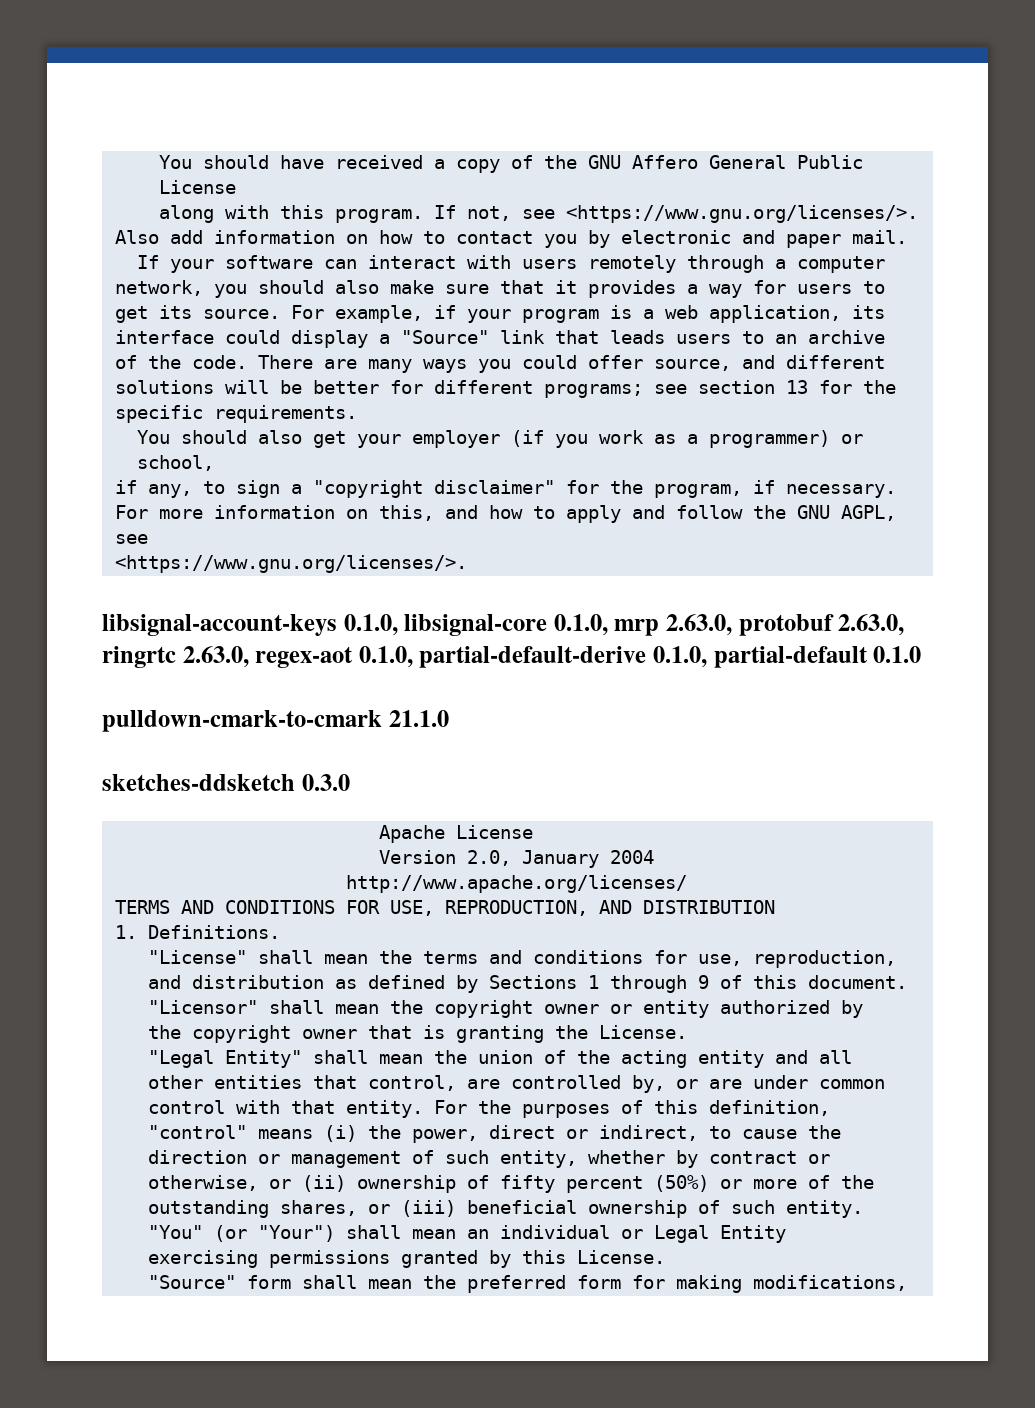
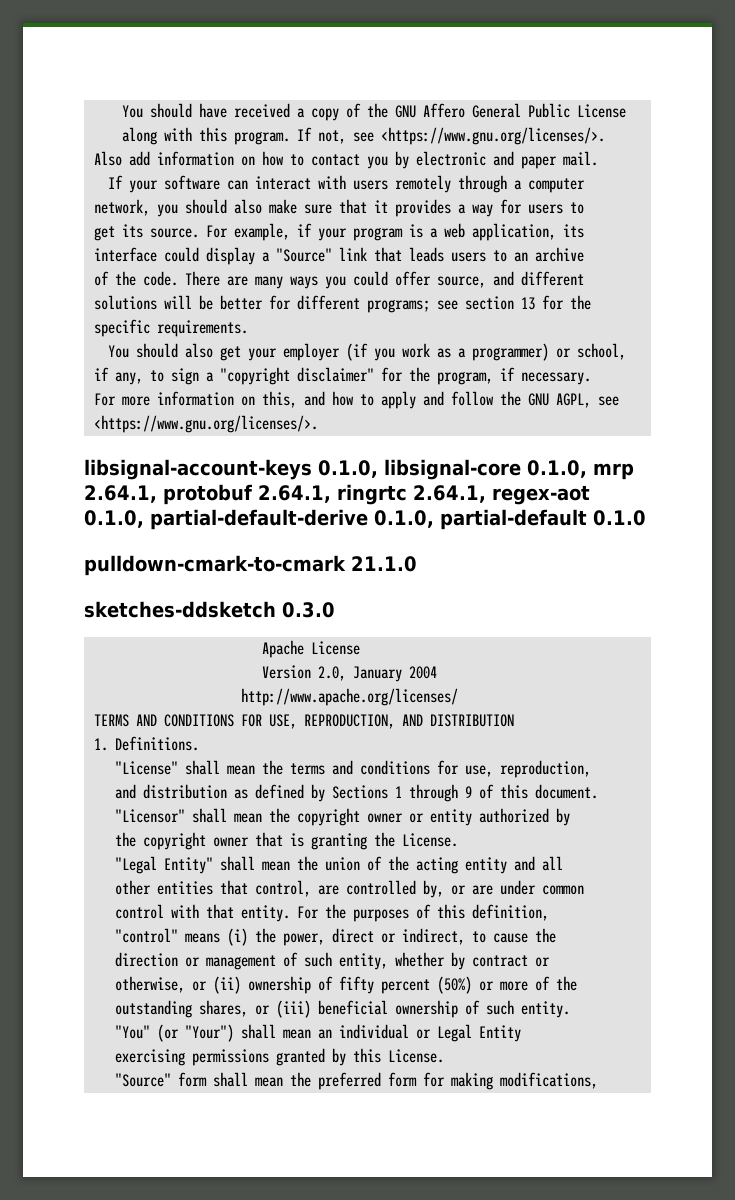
- libsignal-account-keys 0.1.0, libsignal-core 0.1.0, mrp 2.63.0, protobuf 2.63.0, ringrtc 2.63.0, regex-aot 0.1.0, partial-default-derive 0.1.0, partial-default 0.1.0
+ libsignal-account-keys 0.1.0, libsignal-core 0.1.0, mrp 2.64.1, protobuf 2.64.1, ringrtc 2.64.1, regex-aot 0.1.0, partial-default-derive 0.1.0, partial-default 0.1.0

